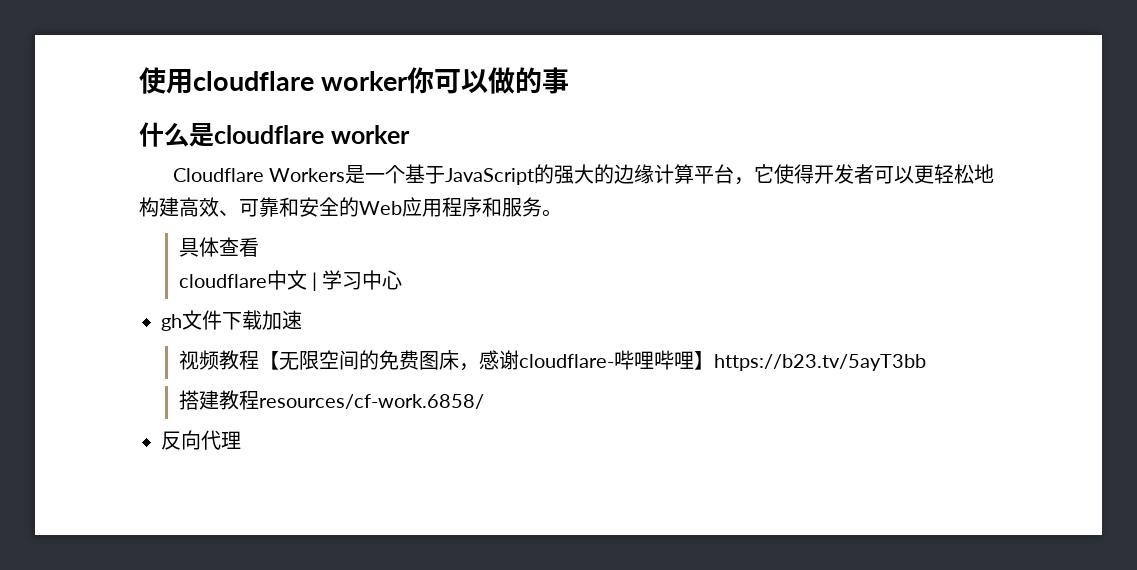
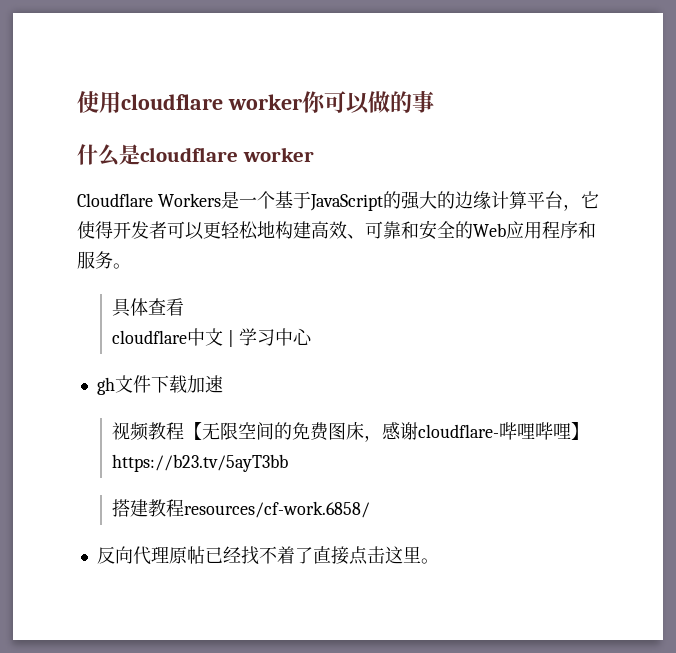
- 反向代理
+ 反向代理原帖已经找不着了直接点击这里。

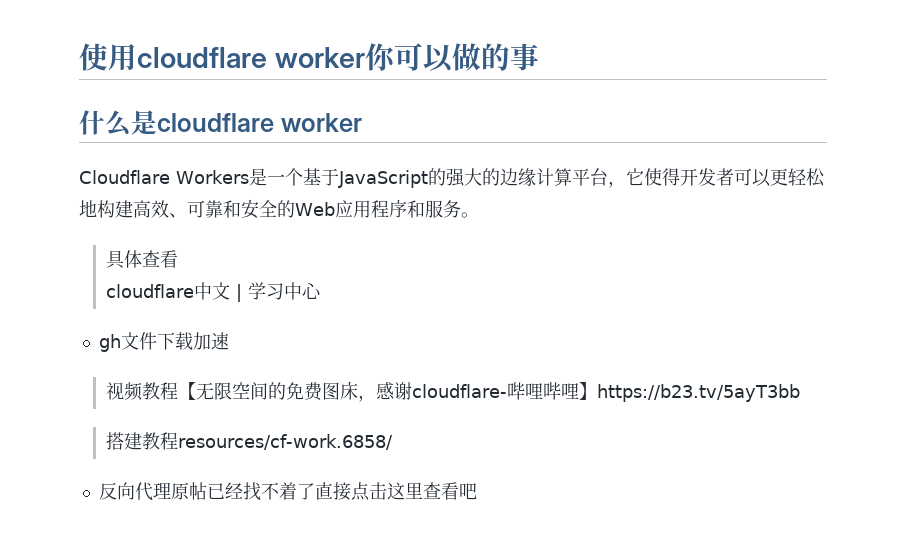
- 反向代理原帖已经找不着了直接点击这里。
+ 反向代理原帖已经找不着了直接点击这里查看吧

